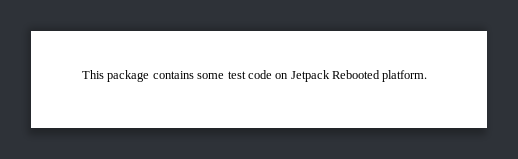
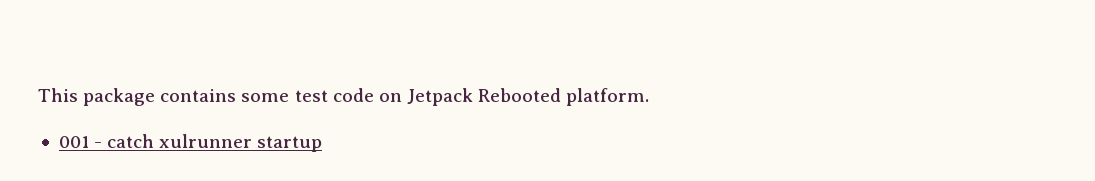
+ 001 - catch xulrunner startup

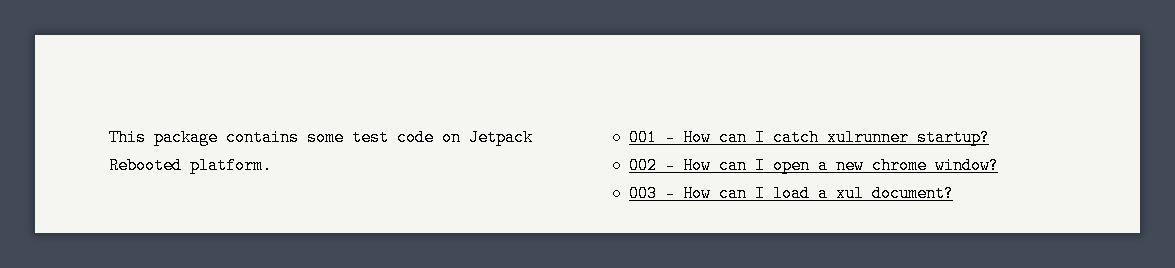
- 001 - catch xulrunner startup
+ 001 - How can I catch xulrunner startup?
+ 002 - How can I open a new chrome window?
+ 003 - How can I load a xul document?

